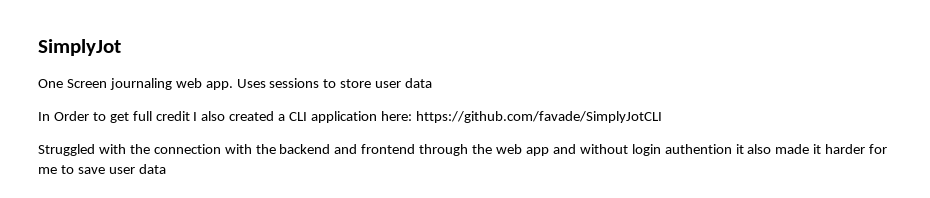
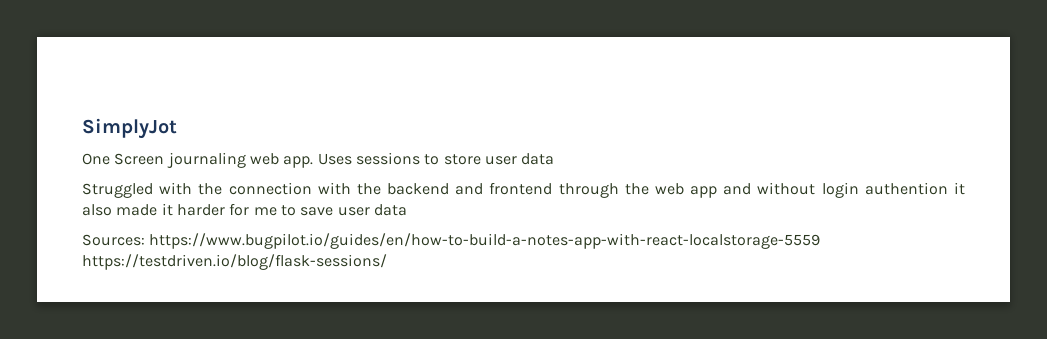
- In Order to get full credit I also created a CLI application here: https://github.com/favade/SimplyJotCLI
+ Sources: https://www.bugpilot.io/guides/en/how-to-build-a-notes-app-with-react-localstorage-5559 https://testdriven.io/blog/flask-sessions/

